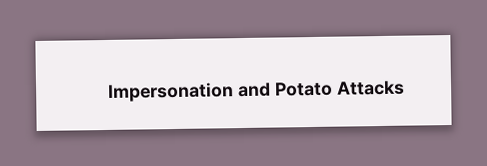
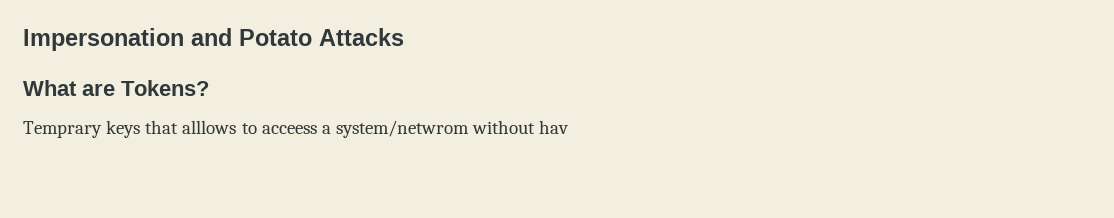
+ What are Tokens?
+ Temprary keys that alllows to acceess a system/netwrom without hav

